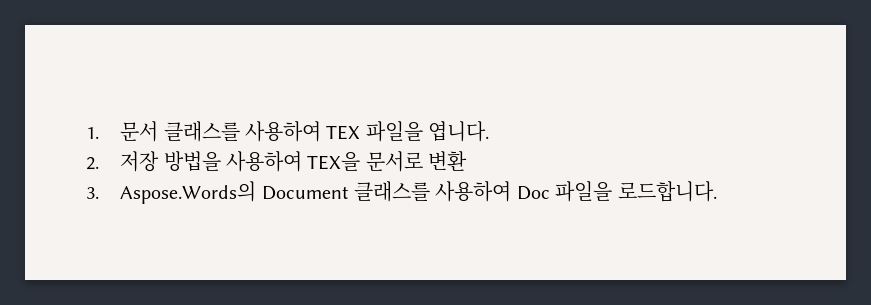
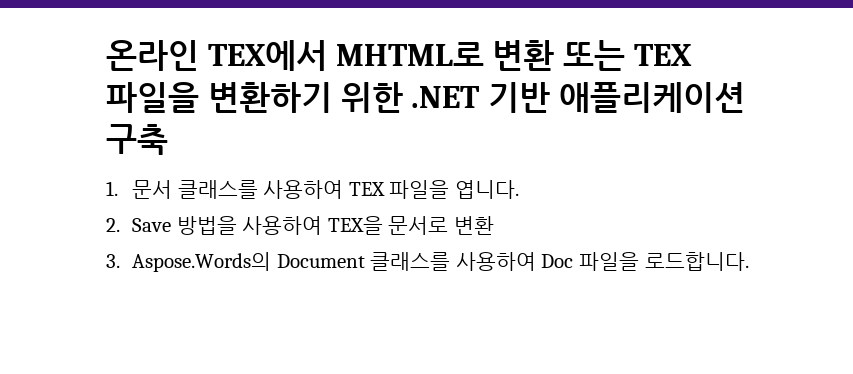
+ 온라인 TEX에서 MHTML로 변환 또는 TEX 파일을 변환하기 위한 .NET 기반 애플리케이션 구축
- 2. 저장 방법을 사용하여 TEX을 문서로 변환
+ 2. Save 방법을 사용하여 TEX을 문서로 변환

